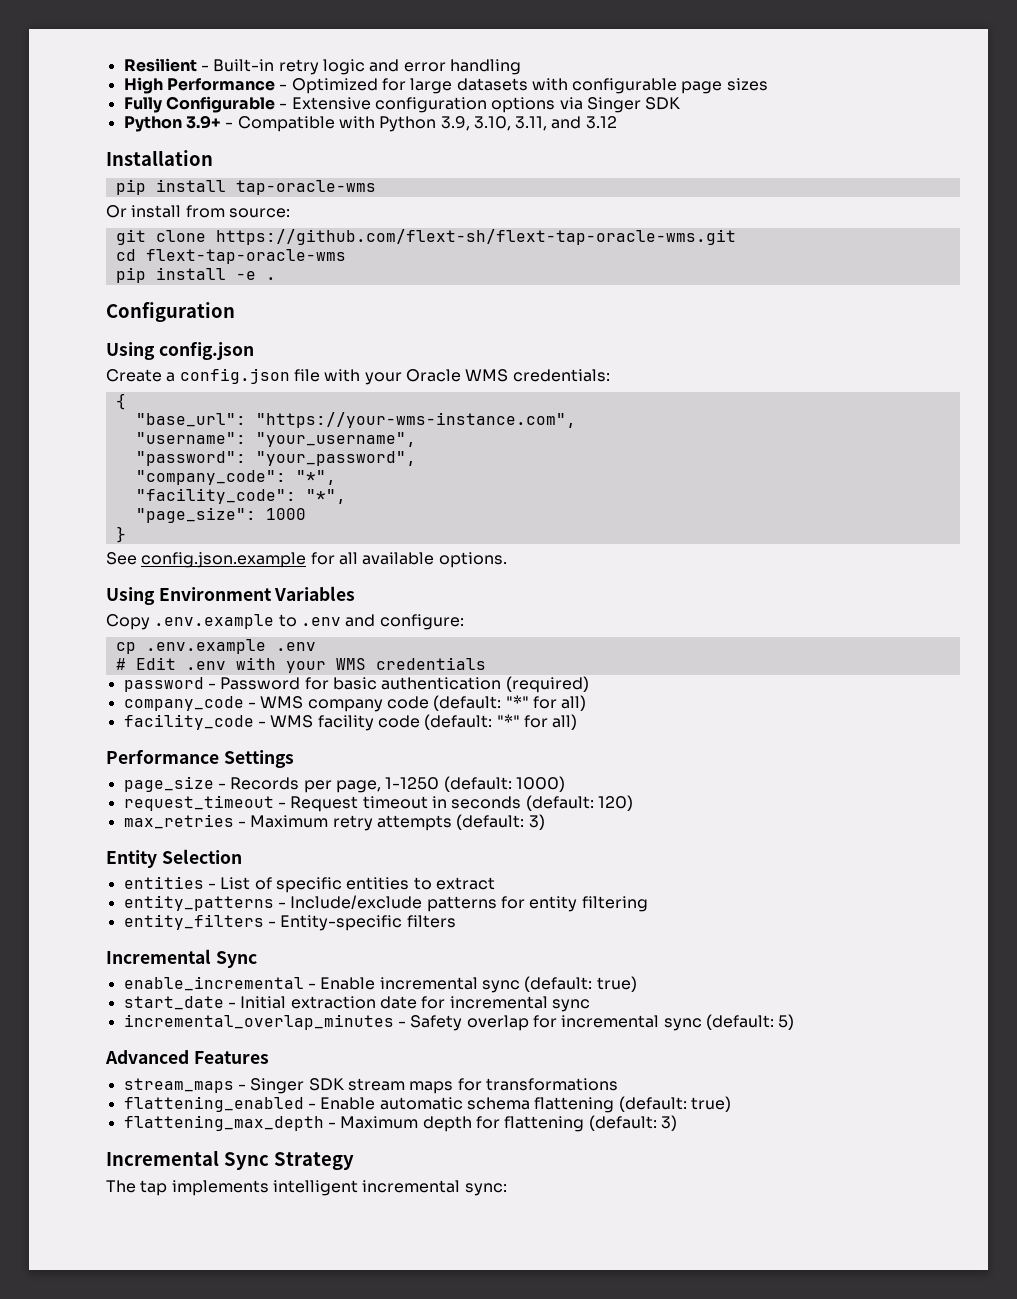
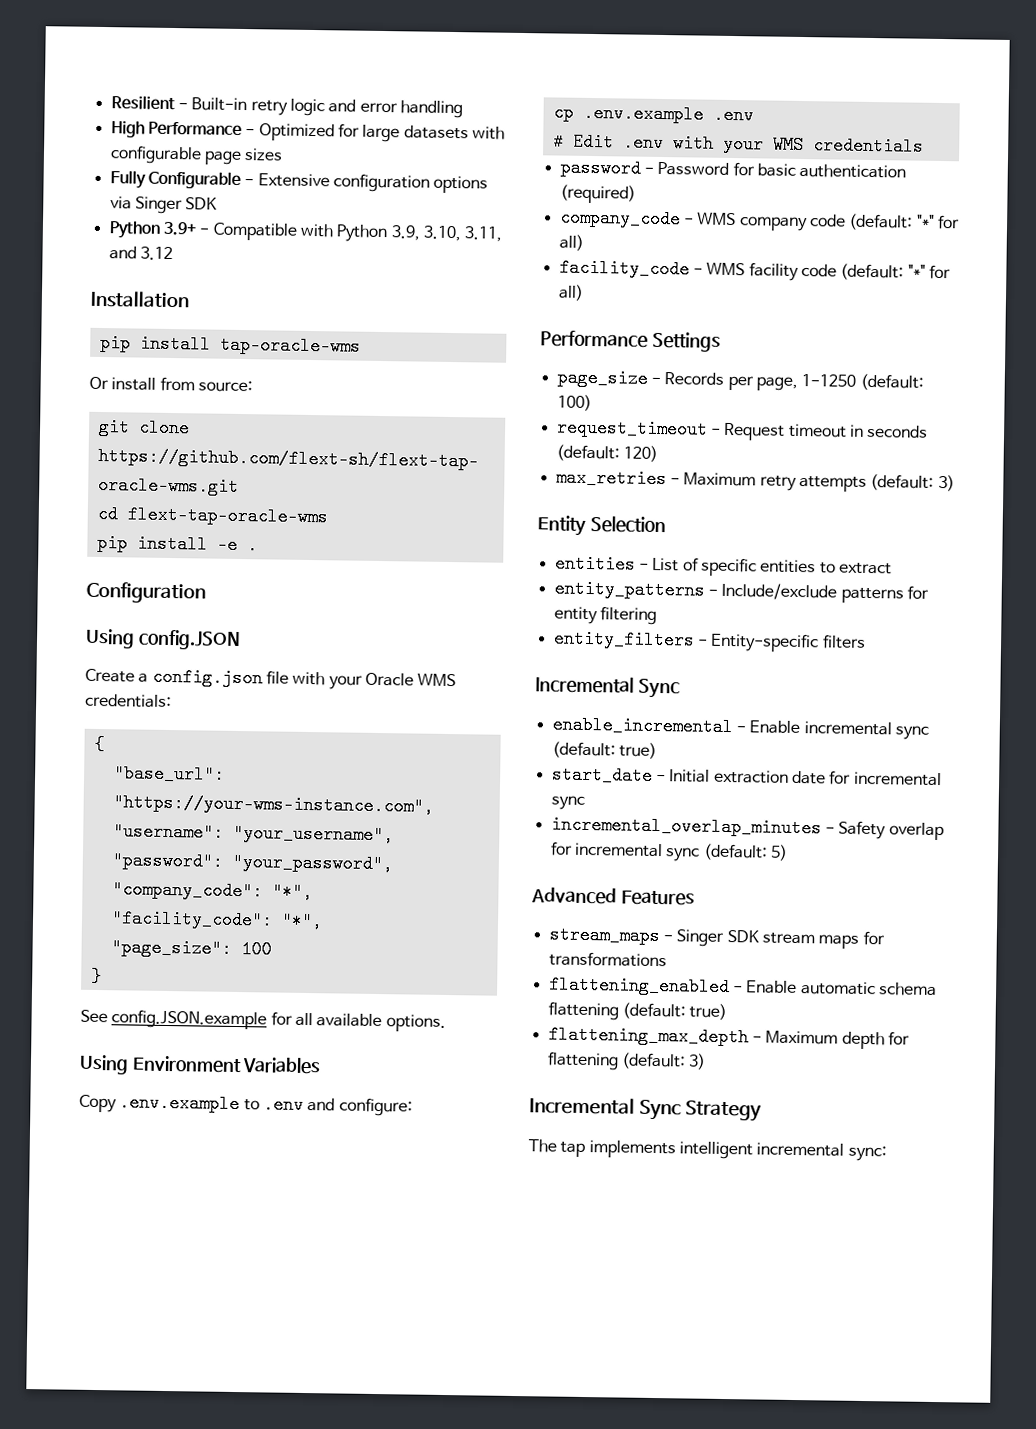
- Using config.json
+ Using config.JSON
- "page_size": 1000
+ "page_size": 100
- See config.json.example for all available options.
+ See config.JSON.example for all available options.
- page_size - Records per page, 1-1250 (default: 1000)
+ page_size - Records per page, 1-1250 (default: 100)

